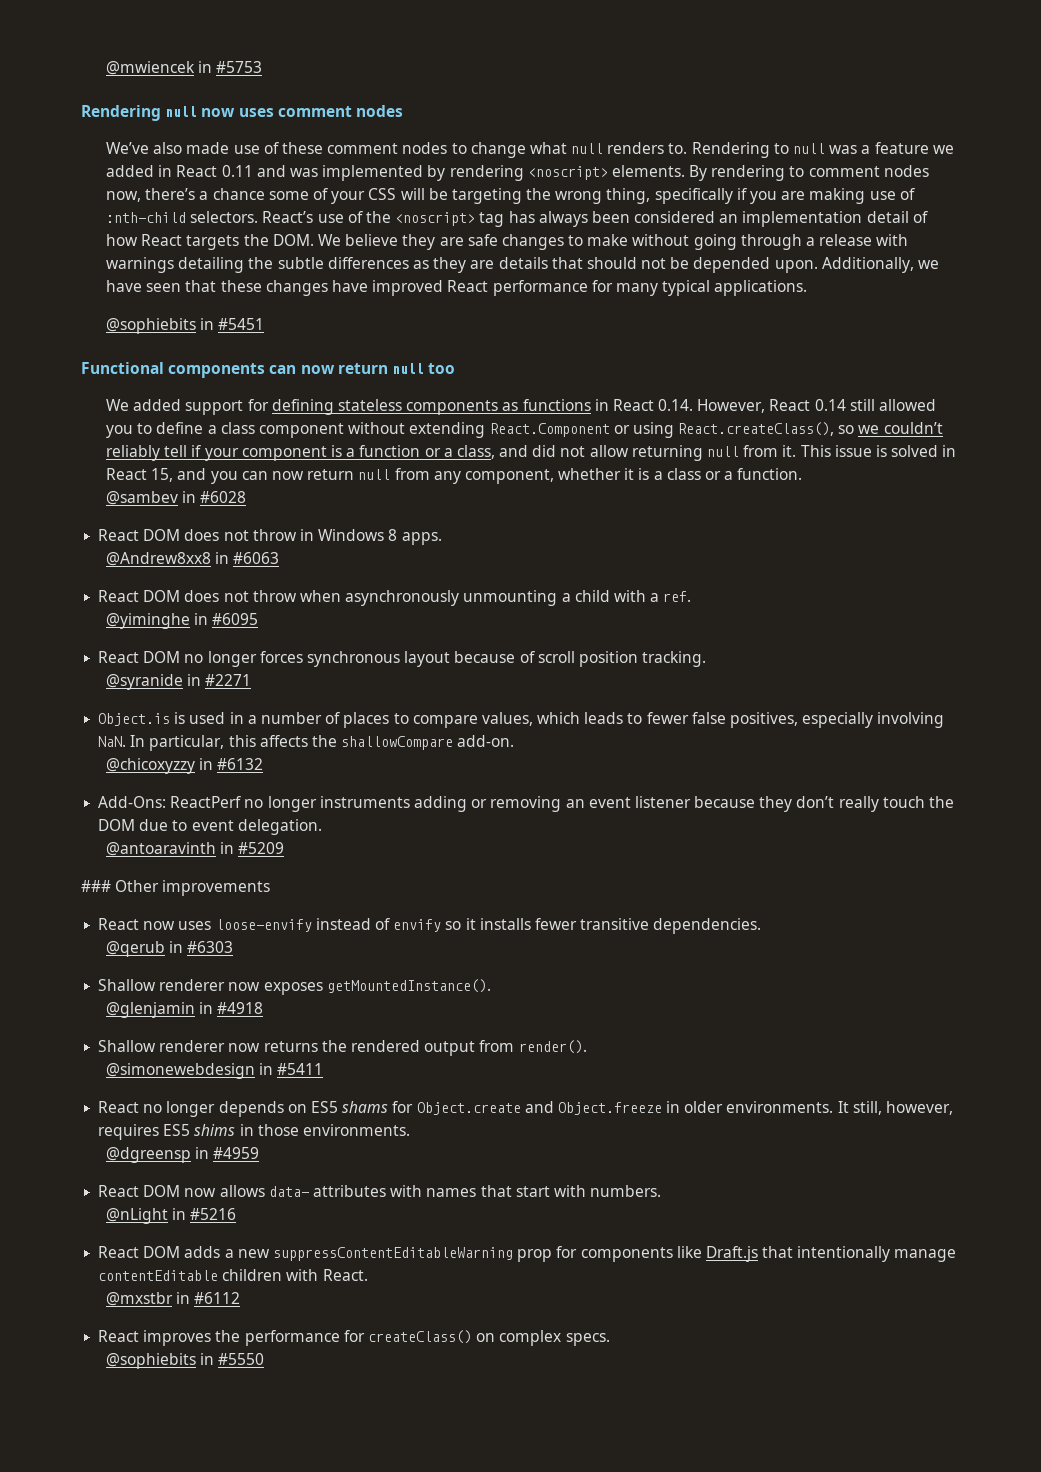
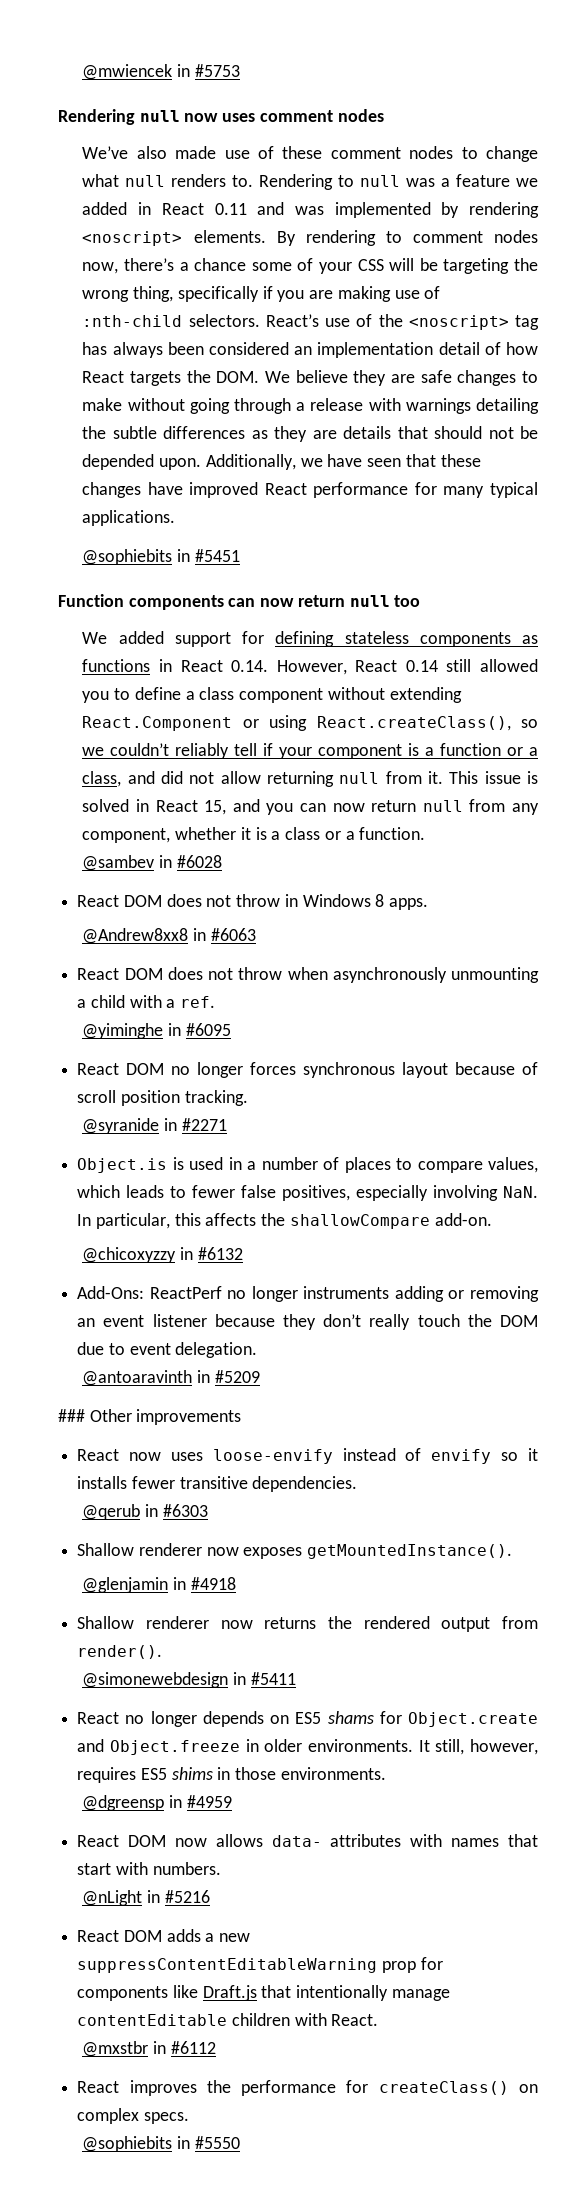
- Functional components can now return null too
+ Function components can now return null too

